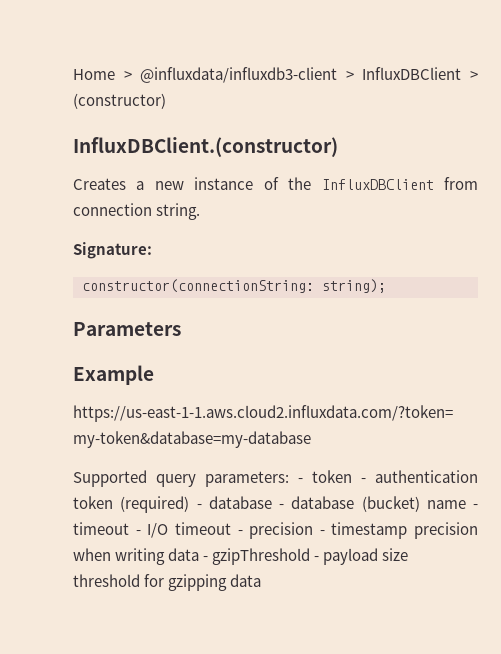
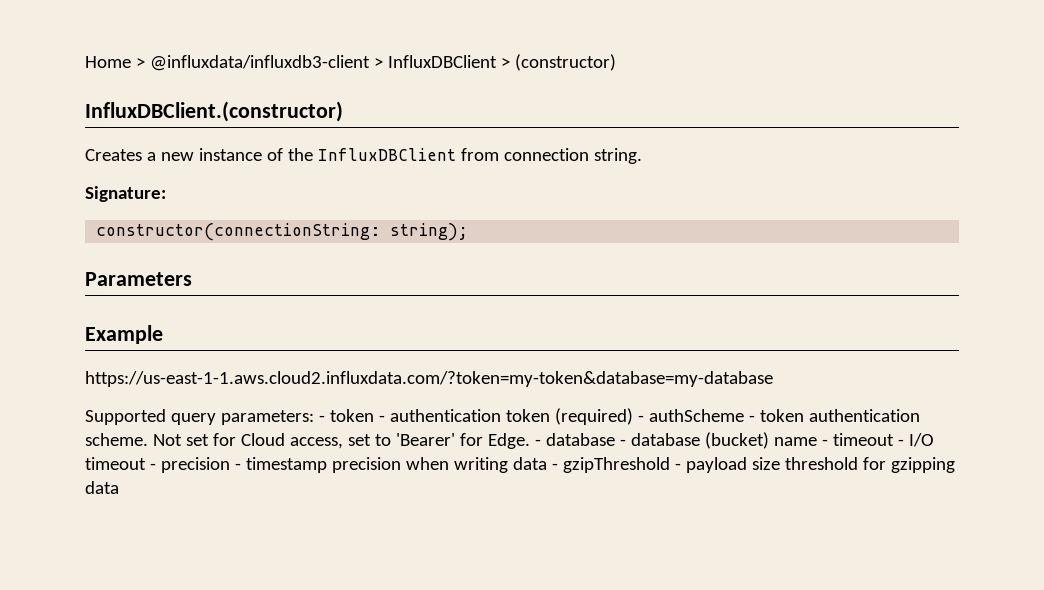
- Supported query parameters: - token - authentication token (required) - database - database (bucket) name - timeout - I/O timeout - precision - timestamp precision when writing data - gzipThreshold - payload size threshold for gzipping data
+ Supported query parameters: - token - authentication token (required) - authScheme - token authentication scheme. Not set for Cloud access, set to 'Bearer' for Edge. - database - database (bucket) name - timeout - I/O timeout - precision - timestamp precision when writing data - gzipThreshold - payload size threshold for gzipping data

